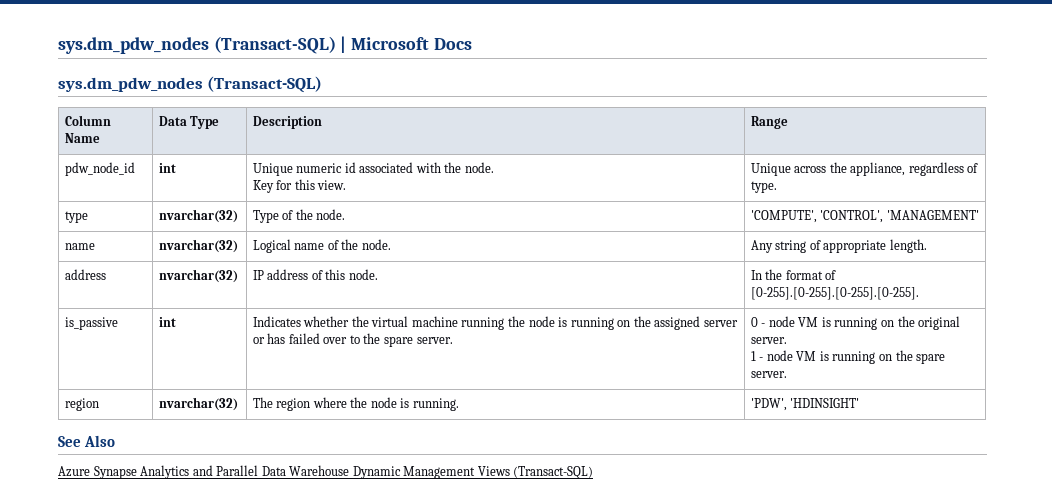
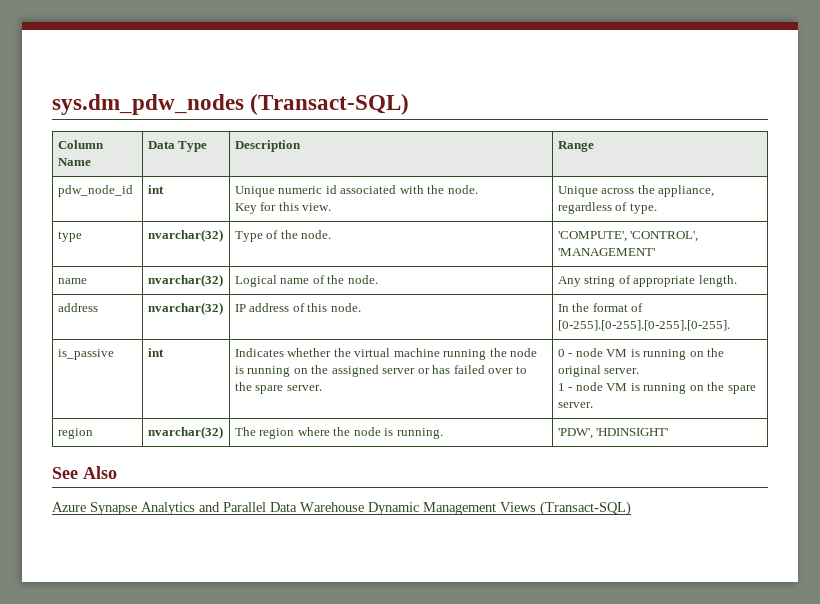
- sys.dm_pdw_nodes (Transact-SQL) | Microsoft Docs

